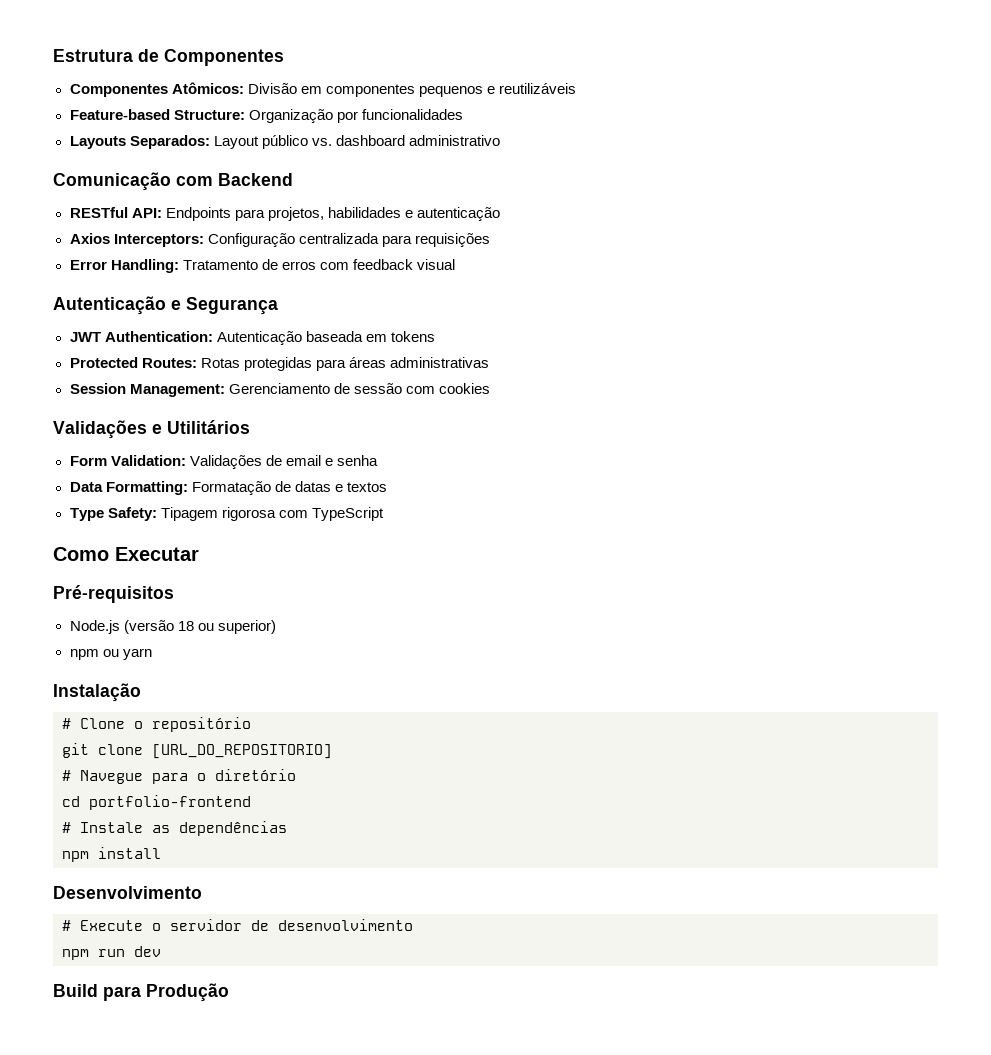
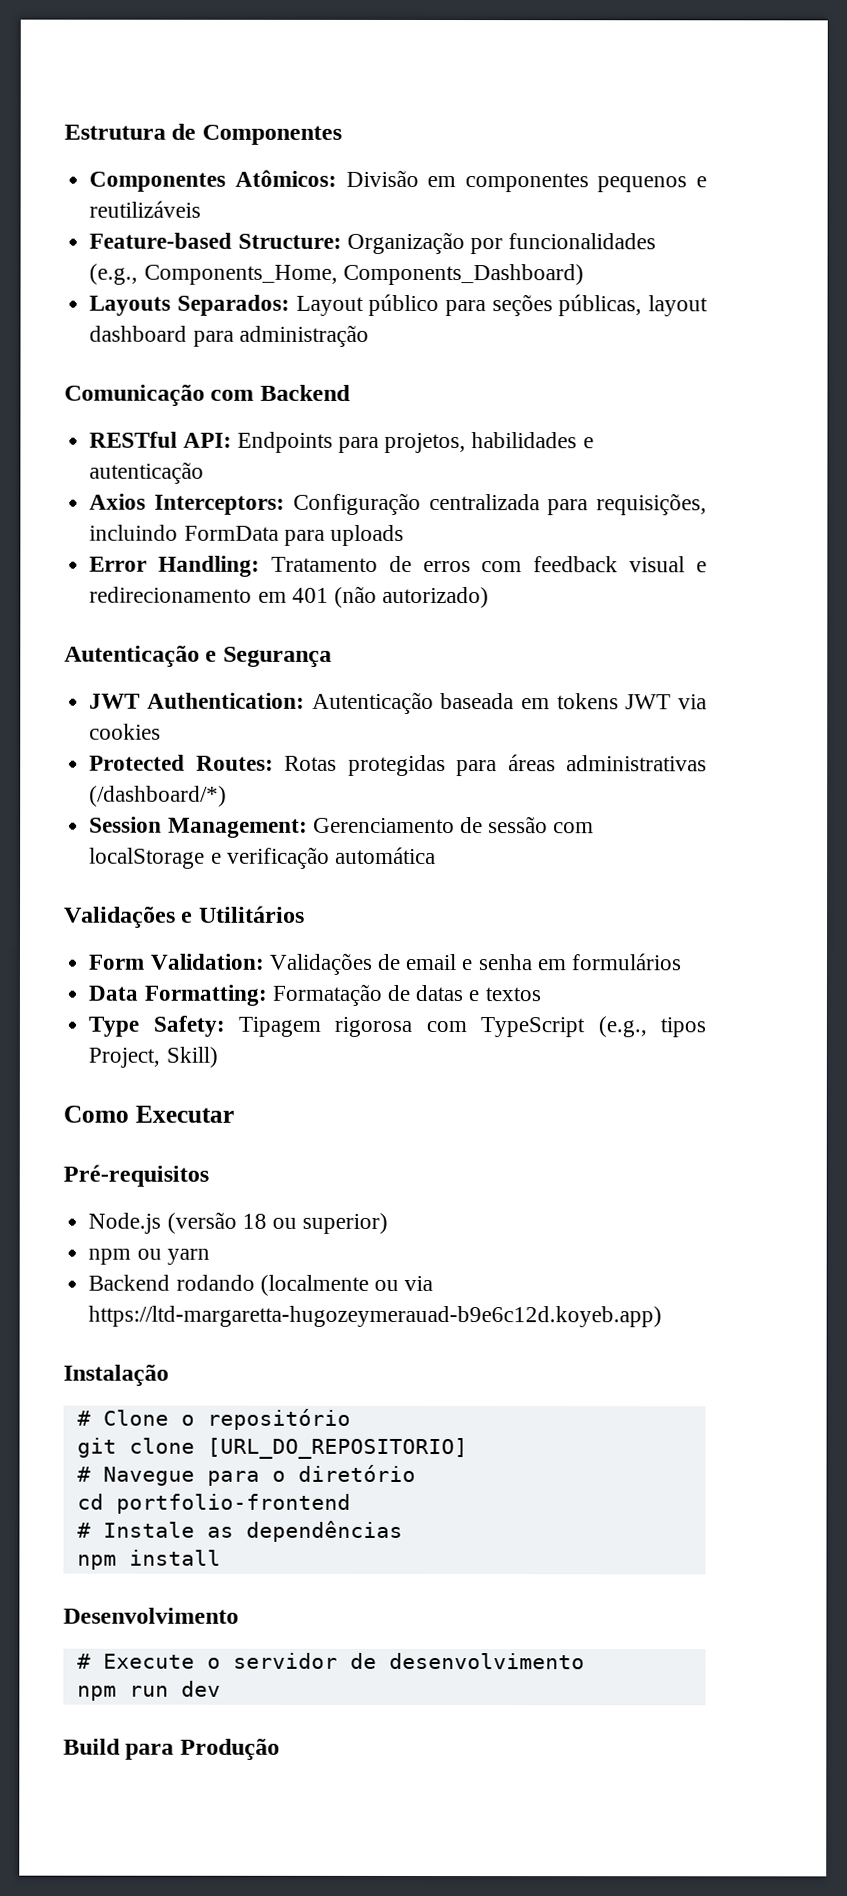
- Feature-based Structure: Organização por funcionalidades
+ Feature-based Structure: Organização por funcionalidades (e.g., Components_Home, Components_Dashboard)
- Layouts Separados: Layout público vs. dashboard administrativo
+ Layouts Separados: Layout público para seções públicas, layout dashboard para administração
- Axios Interceptors: Configuração centralizada para requisições
+ Axios Interceptors: Configuração centralizada para requisições, incluindo FormData para uploads
- Error Handling: Tratamento de erros com feedback visual
+ Error Handling: Tratamento de erros com feedback visual e redirecionamento em 401 (não autorizado)
- JWT Authentication: Autenticação baseada em tokens
+ JWT Authentication: Autenticação baseada em tokens JWT via cookies
- Protected Routes: Rotas protegidas para áreas administrativas
+ Protected Routes: Rotas protegidas para áreas administrativas (/dashboard/*)
- Session Management: Gerenciamento de sessão com cookies
+ Session Management: Gerenciamento de sessão com localStorage e verificação automática
- Form Validation: Validações de email e senha
+ Form Validation: Validações de email e senha em formulários
- Type Safety: Tipagem rigorosa com TypeScript
+ Type Safety: Tipagem rigorosa com TypeScript (e.g., tipos Project, Skill)
+ Backend rodando (localmente ou via https://ltd-margaretta-hugozeymerauad-b9e6c12d.koyeb.app)

